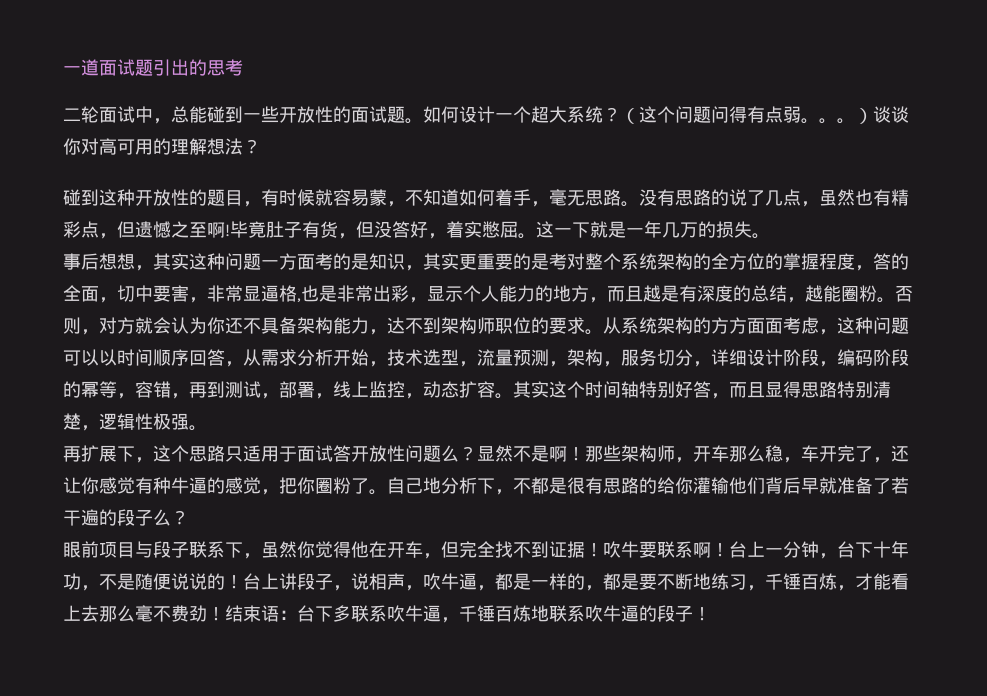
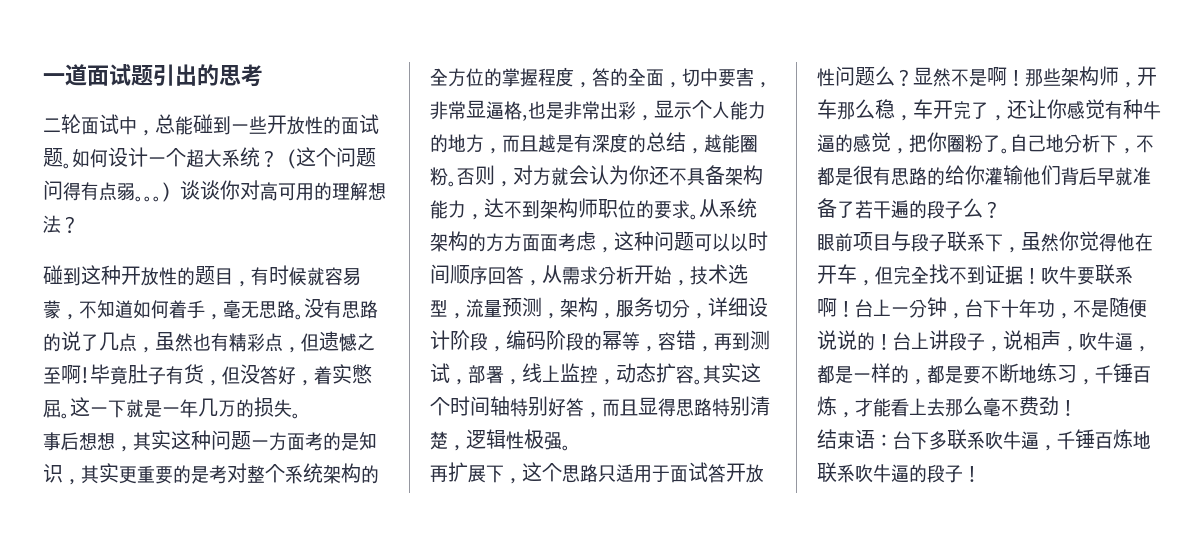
- 台上讲段子，说相声，吹牛逼，都是一样的，都是要不断地练习，千锤百炼，才能看上去那么毫不费劲！结束语：台下多联系吹牛逼，千锤百炼地联系吹牛逼的段子！
+ 台上讲段子，说相声，吹牛逼，都是一样的，都是要不断地练习，千锤百炼，才能看上去那么毫不费劲！
+ 结束语：台下多联系吹牛逼，千锤百炼地联系吹牛逼的段子！

